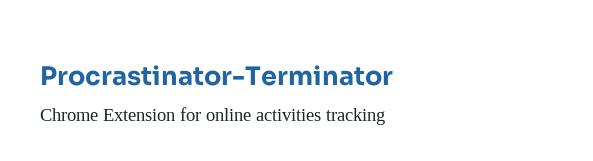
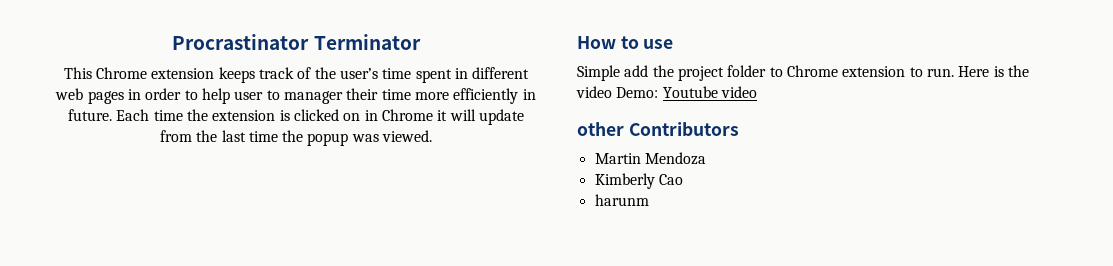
- Procrastinator-Terminator
- Chrome Extension for online activities tracking
+ Procrastinator Terminator
+ This Chrome extension keeps track of the user’s time spent in different web pages in order to help user to manager their time more efficiently in future. Each time the extension is clicked on in Chrome it will update from the last time the popup was viewed.
+ How to use
+ Simple add the project folder to Chrome extension to run. Here is the video Demo: Youtube video
+ other Contributors
+ Martin Mendoza
+ Kimberly Cao
+ harunm

